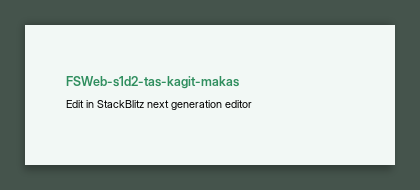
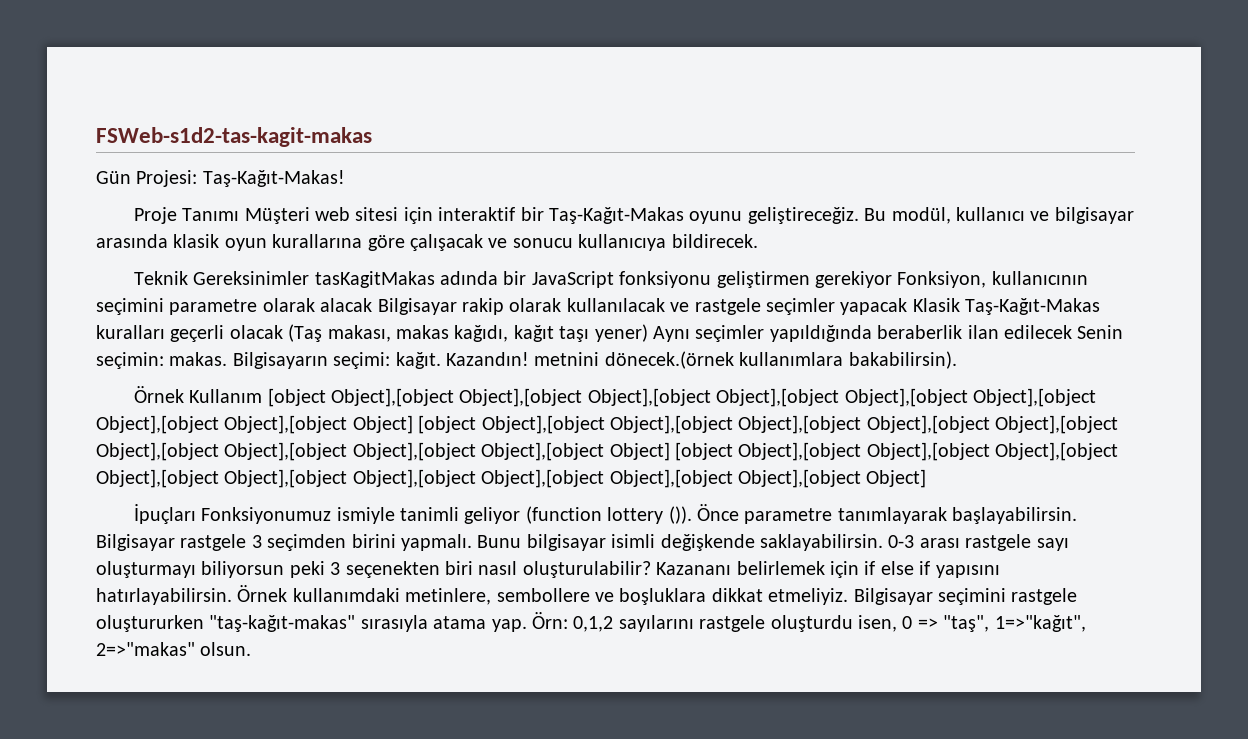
- Edit in StackBlitz next generation editor
+ Gün Projesi: Taş-Kağıt-Makas!
+ Proje Tanımı Müşteri web sitesi için interaktif bir Taş-Kağıt-Makas oyunu geliştireceğiz. Bu modül, kullanıcı ve bilgisayar arasında klasik oyun kurallarına göre çalışacak ve sonucu kullanıcıya bildirecek.
+ Teknik Gereksinimler tasKagitMakas adında bir JavaScript fonksiyonu geliştirmen gerekiyor Fonksiyon, kullanıcının seçimini parametre olarak alacak Bilgisayar rakip olarak kullanılacak ve rastgele seçimler yapacak Klasik Taş-Kağıt-Makas kuralları geçerli olacak (Taş makası, makas kağıdı, kağıt taşı yener) Aynı seçimler yapıldığında beraberlik ilan edilecek Senin seçimin: makas. Bilgisayarın seçimi: kağıt. Kazandın! metnini dönecek.(örnek kullanımlara bakabilirsin).
+ Örnek Kullanım [object Object],[object Object],[object Object],[object Object],[object Object],[object Object],[object Object],[object Object],[object Object] [object Object],[object Object],[object Object],[object Object],[object Object],[object Object],[object Object],[object Object],[object Object],[object Object] [object Object],[object Object],[object Object],[object Object],[object Object],[object Object],[object Object],[object Object],[object Object],[object Object]
+ İpuçları Fonksiyonumuz ismiyle tanimli geliyor (function lottery ()). Önce parametre tanımlayarak başlayabilirsin. Bilgisayar rastgele 3 seçimden birini yapmalı. Bunu bilgisayar isimli değişkende saklayabilirsin. 0-3 arası rastgele sayı oluşturmayı biliyorsun peki 3 seçenekten biri nasıl oluşturulabilir? Kazananı belirlemek için if else if yapısını hatırlayabilirsin. Örnek kullanımdaki metinlere, sembollere ve boşluklara dikkat etmeliyiz. Bilgisayar seçimini rastgele oluştururken "taş-kağıt-makas" sırasıyla atama yap. Örn: 0,1,2 sayılarını rastgele oluşturdu isen, 0 => "taş", 1=>"kağıt", 2=>"makas" olsun.

